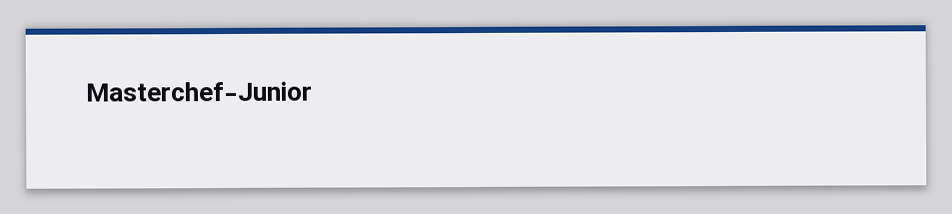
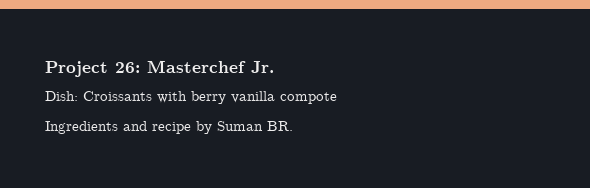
- Masterchef-Junior
+ Project 26: Masterchef Jr.
+ Dish: Croissants with berry vanilla compote
+ Ingredients and recipe by Suman BR.

